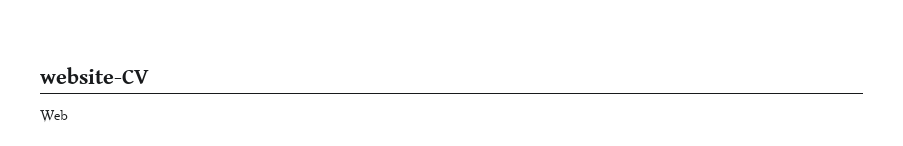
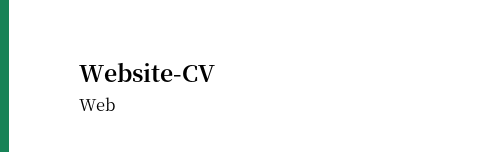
- website-CV
+ Website-CV

